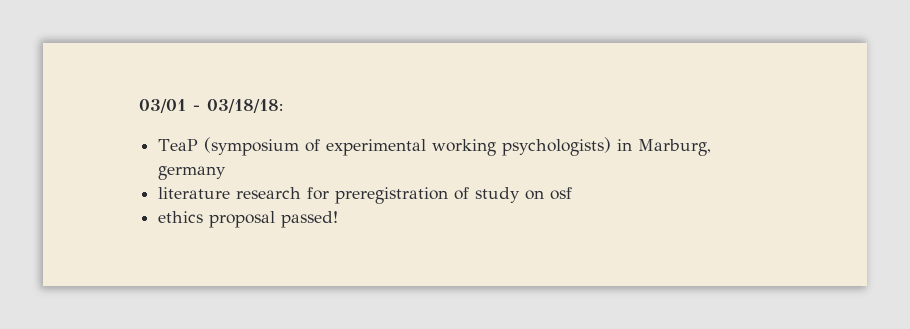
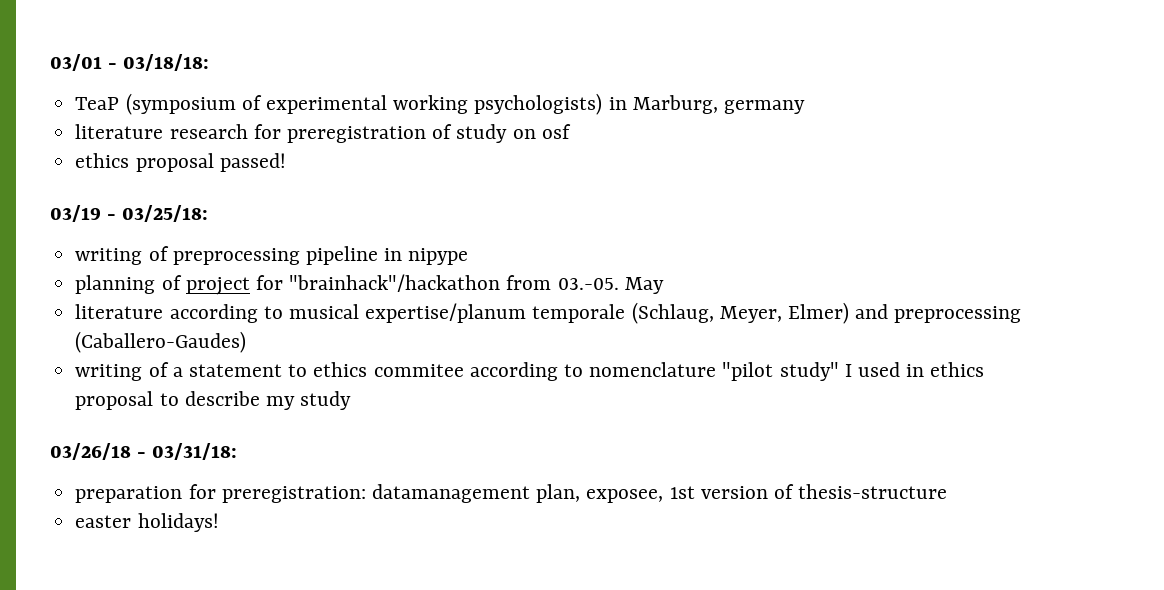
+ 03/19 - 03/25/18:
+ writing of preprocessing pipeline in nipype
+ planning of project for "brainhack"/hackathon from 03.-05. May
+ literature according to musical expertise/planum temporale (Schlaug, Meyer, Elmer) and preprocessing (Caballero-Gaudes)
+ writing of a statement to ethics commitee according to nomenclature "pilot study" I used in ethics proposal to describe my study
+ 03/26/18 - 03/31/18:
+ preparation for preregistration: datamanagement plan, exposee, 1st version of thesis-structure
+ easter holidays!

